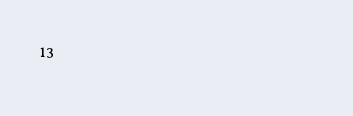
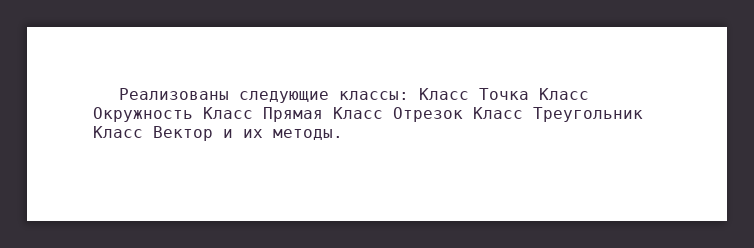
- 13
+ Реализованы следующие классы: Класс Точка Класс Окружность Класс Прямая Класс Отрезок Класс Треугольник Класс Вектор и их методы.

